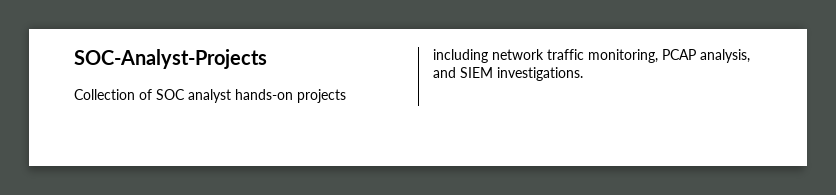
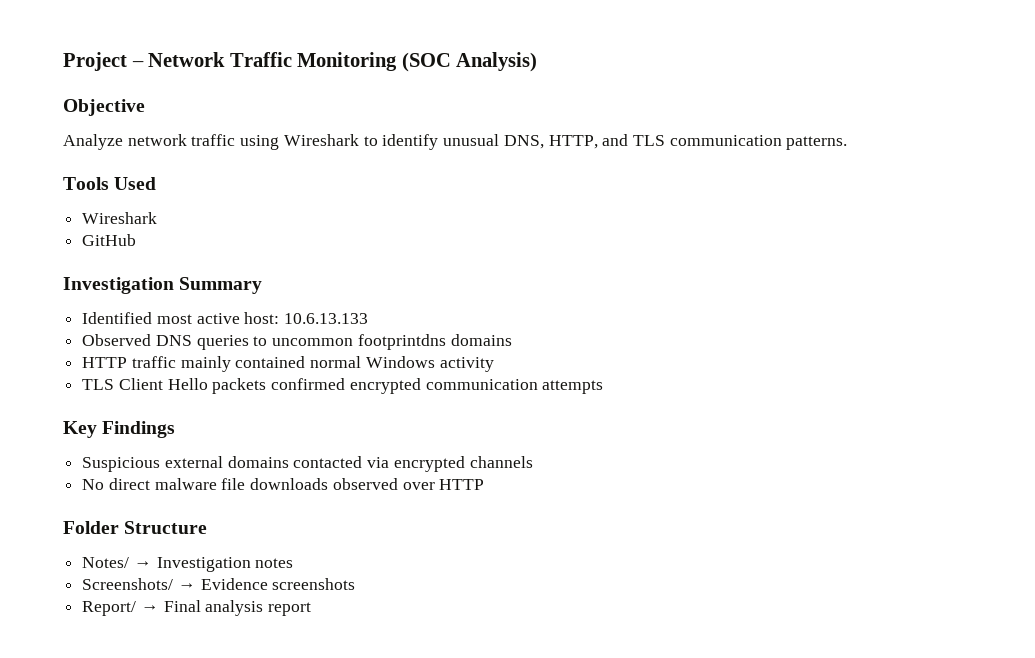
- SOC-Analyst-Projects
- Collection of SOC analyst hands-on projects including network traffic monitoring, PCAP analysis, and SIEM investigations.
+ Project – Network Traffic Monitoring (SOC Analysis)
+ Objective
+ Analyze network traffic using Wireshark to identify unusual DNS, HTTP, and TLS communication patterns.
+ Tools Used
+ Wireshark
+ GitHub
+ Investigation Summary
+ Identified most active host: 10.6.13.133
+ Observed DNS queries to uncommon footprintdns domains
+ HTTP traffic mainly contained normal Windows activity
+ TLS Client Hello packets confirmed encrypted communication attempts
+ Key Findings
+ Suspicious external domains contacted via encrypted channels
+ No direct malware file downloads observed over HTTP
+ Folder Structure
+ Notes/ → Investigation notes
+ Screenshots/ → Evidence screenshots
+ Report/ → Final analysis report

